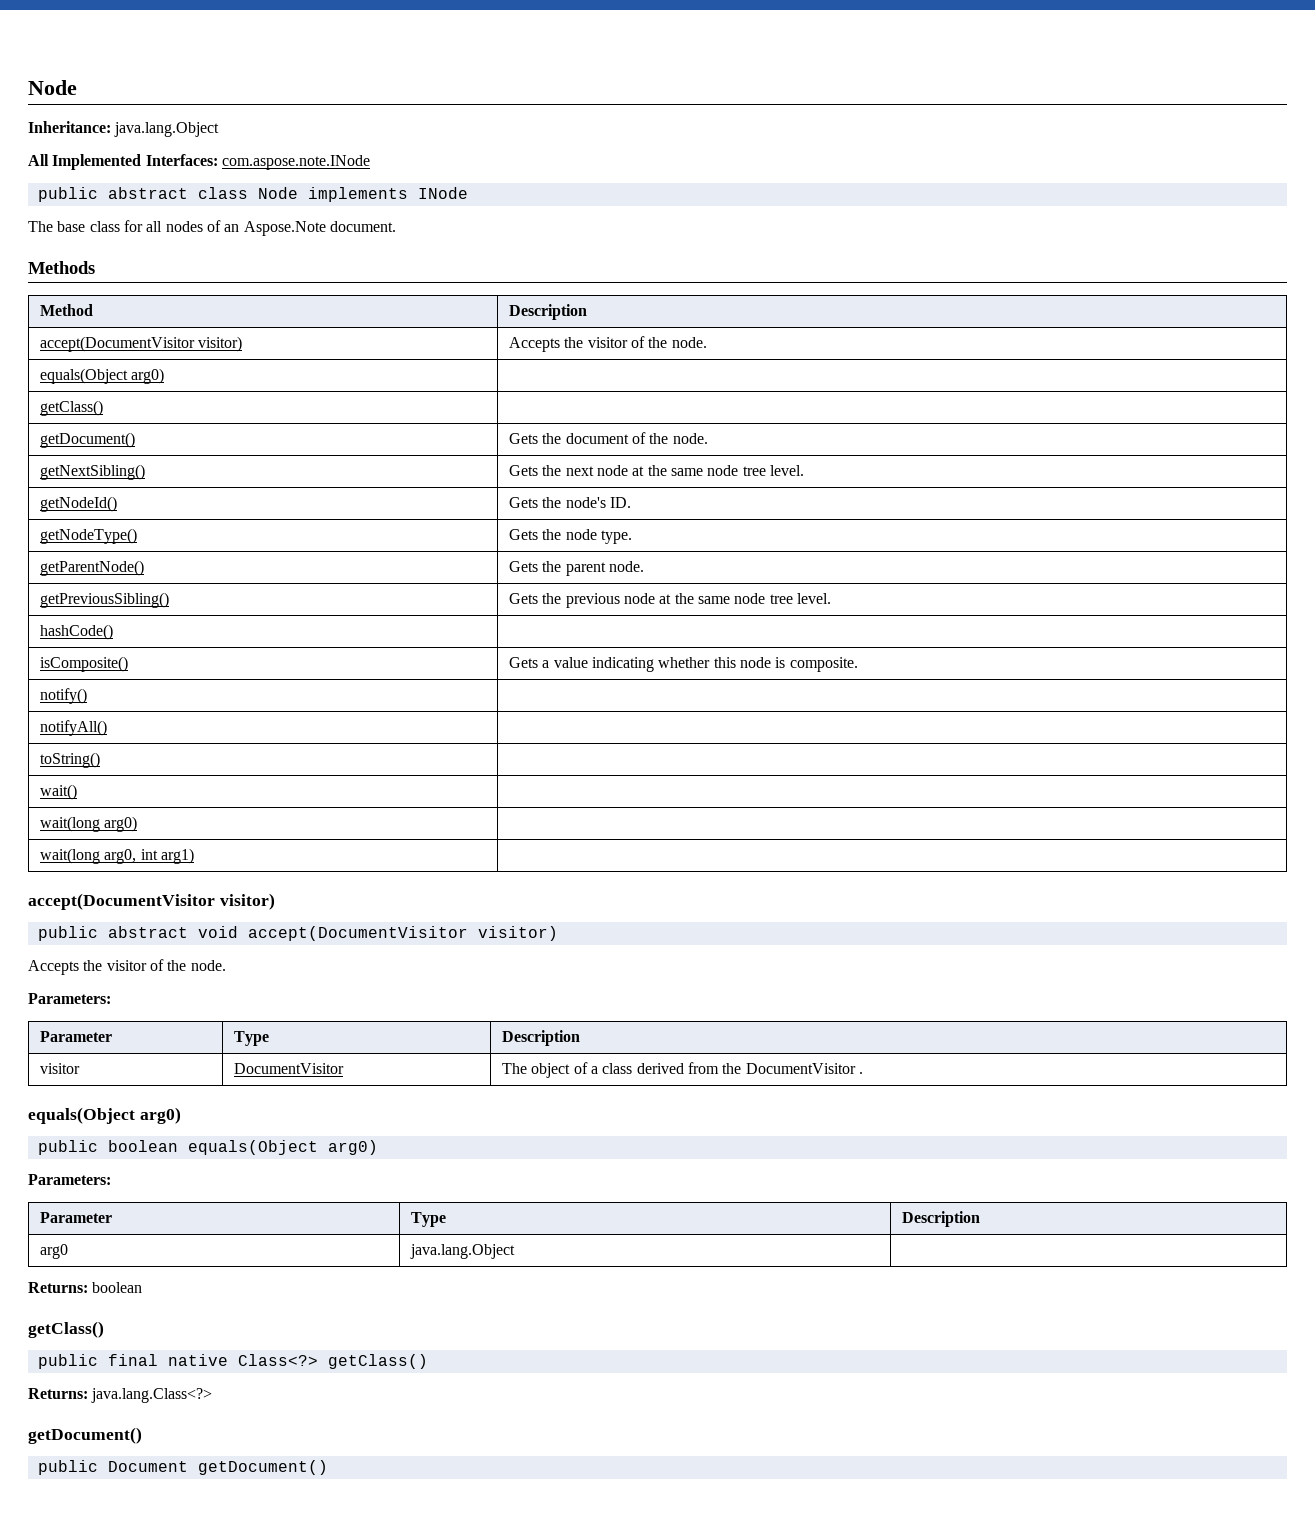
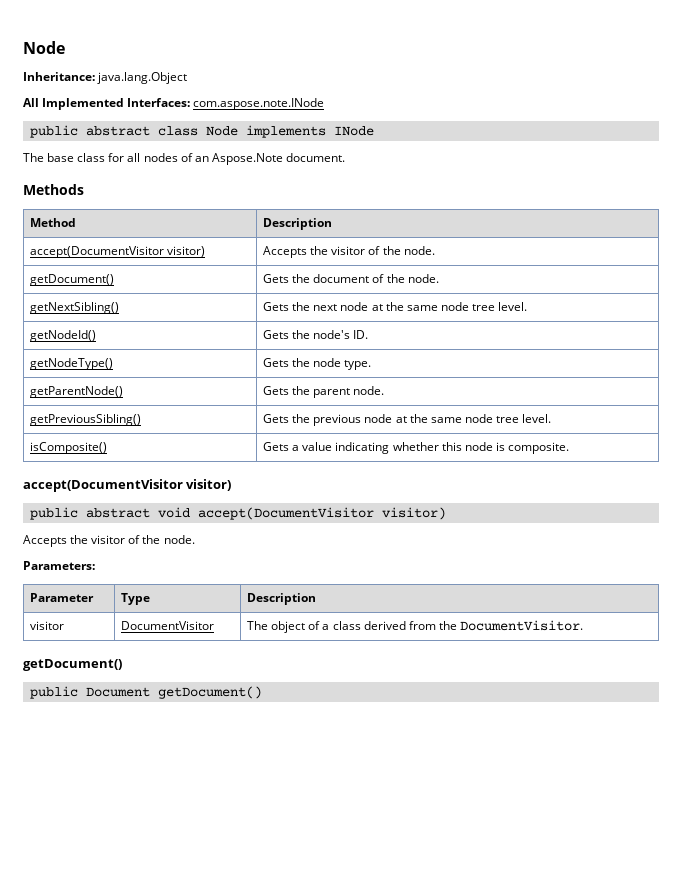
- equals(Object arg0) |
- getClass() |
- hashCode() |
- notify() |
- notifyAll() |
- toString() |
- wait() |
- wait(long arg0) |
- wait(long arg0, int arg1) |
- visitor | DocumentVisitor | The object of a class derived from the DocumentVisitor .
- equals(Object arg0)
- public boolean equals(Object arg0)
- Parameters:
- Parameter | Type | Description
- arg0 | java.lang.Object |
- Returns: boolean
- getClass()
- public final native Class<?> getClass()
- Returns: java.lang.Class<?>
+ visitor | DocumentVisitor | The object of a class derived from the DocumentVisitor.

